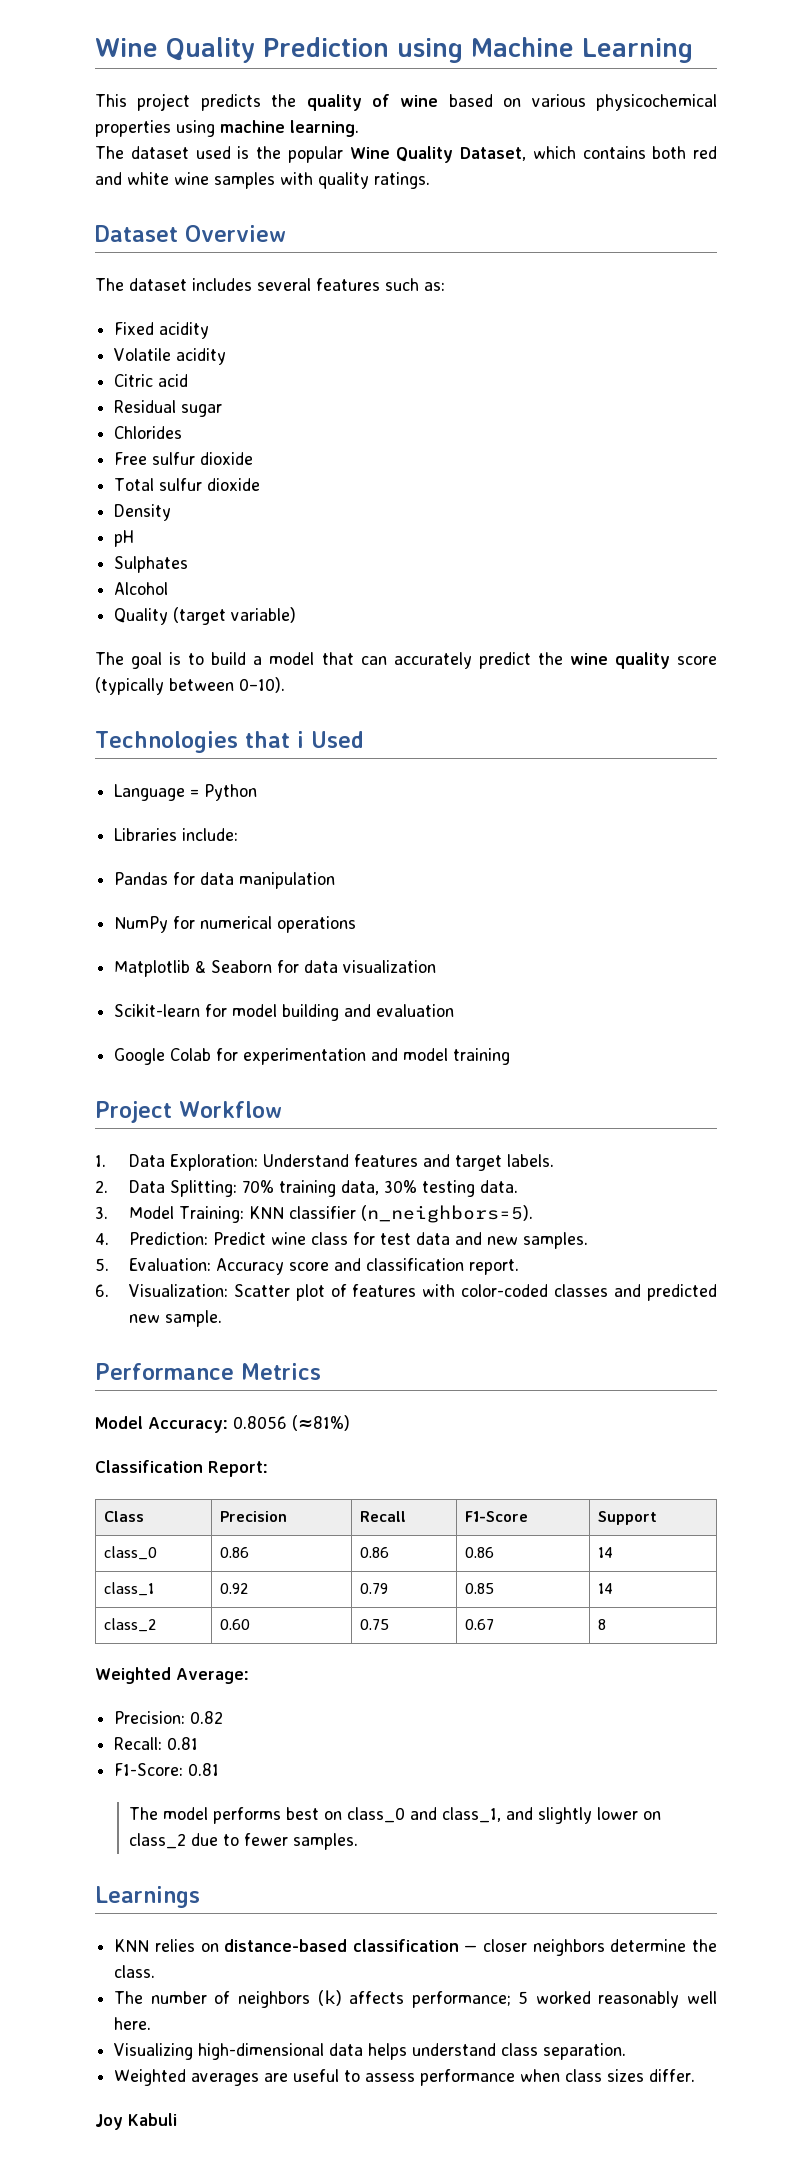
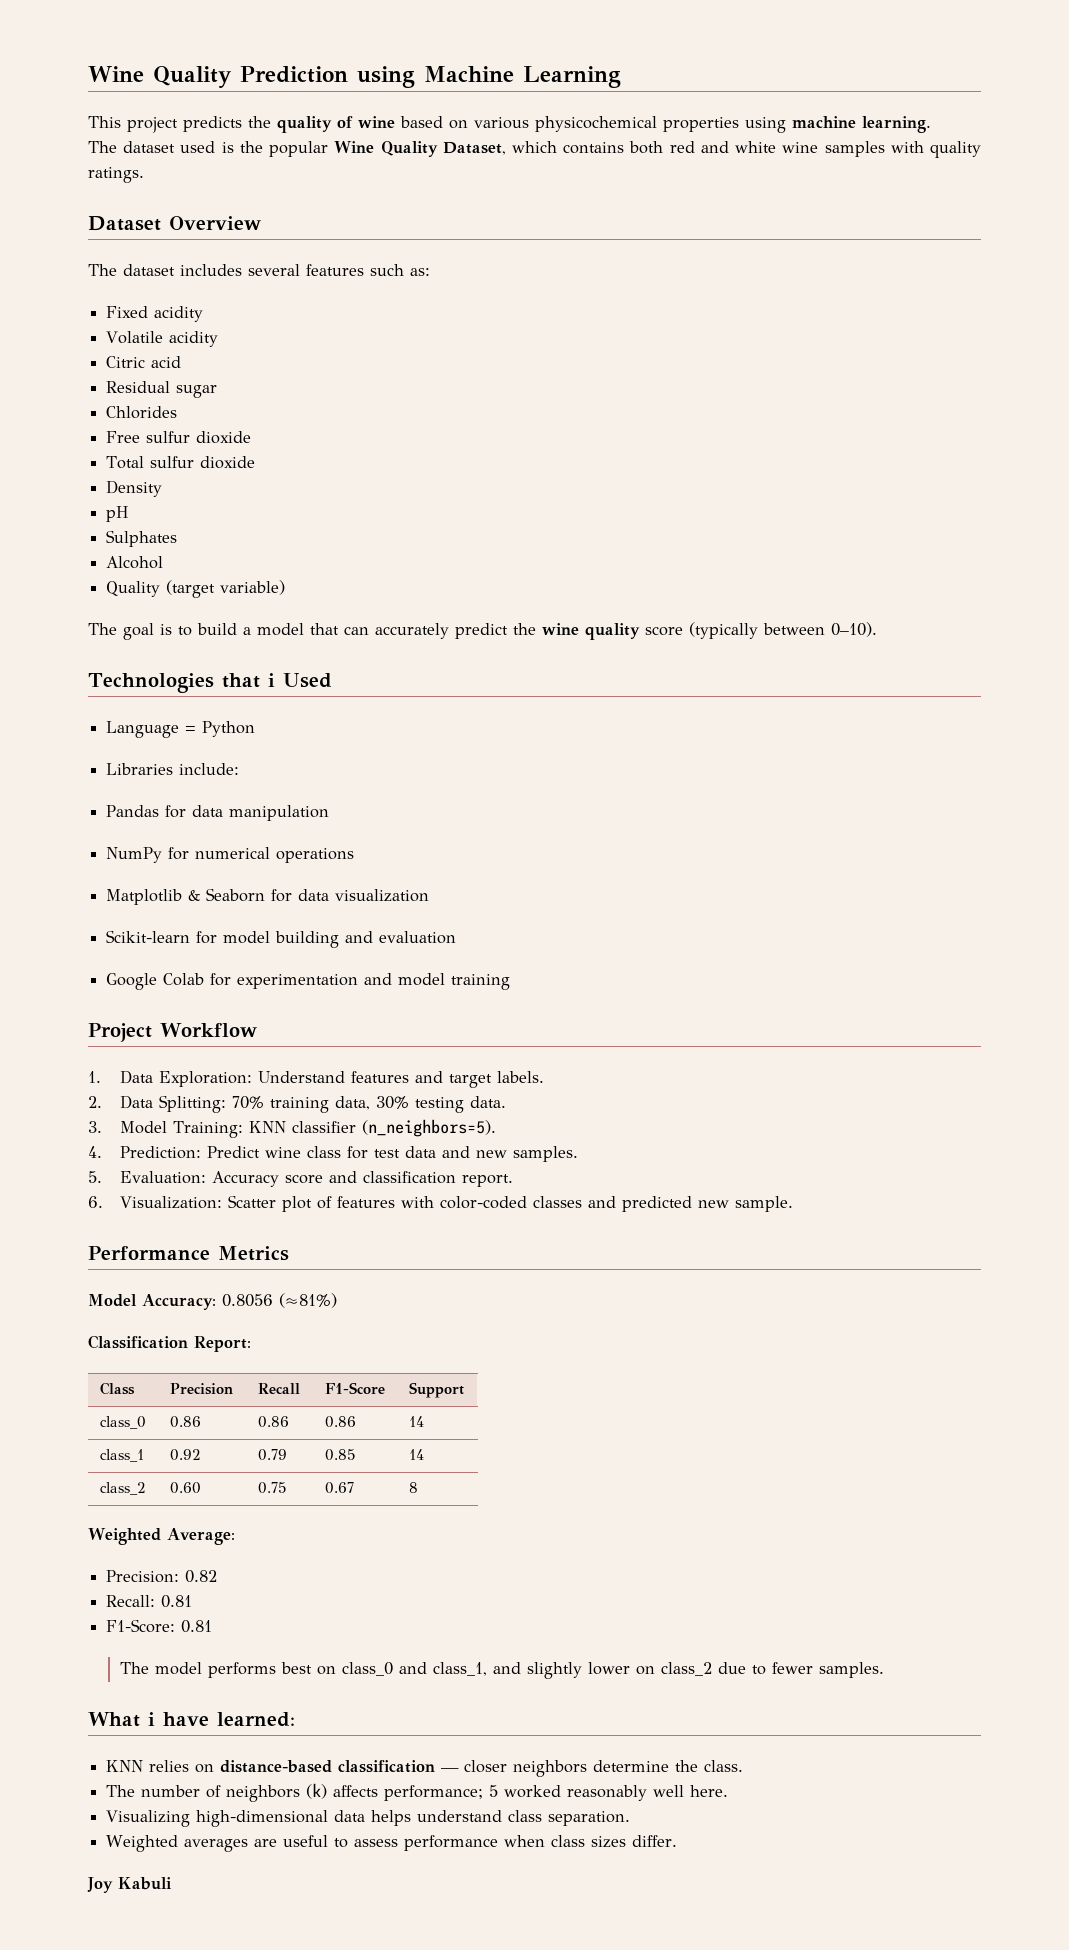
- Learnings
+ What i have learned:

